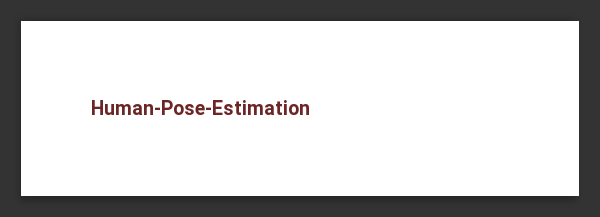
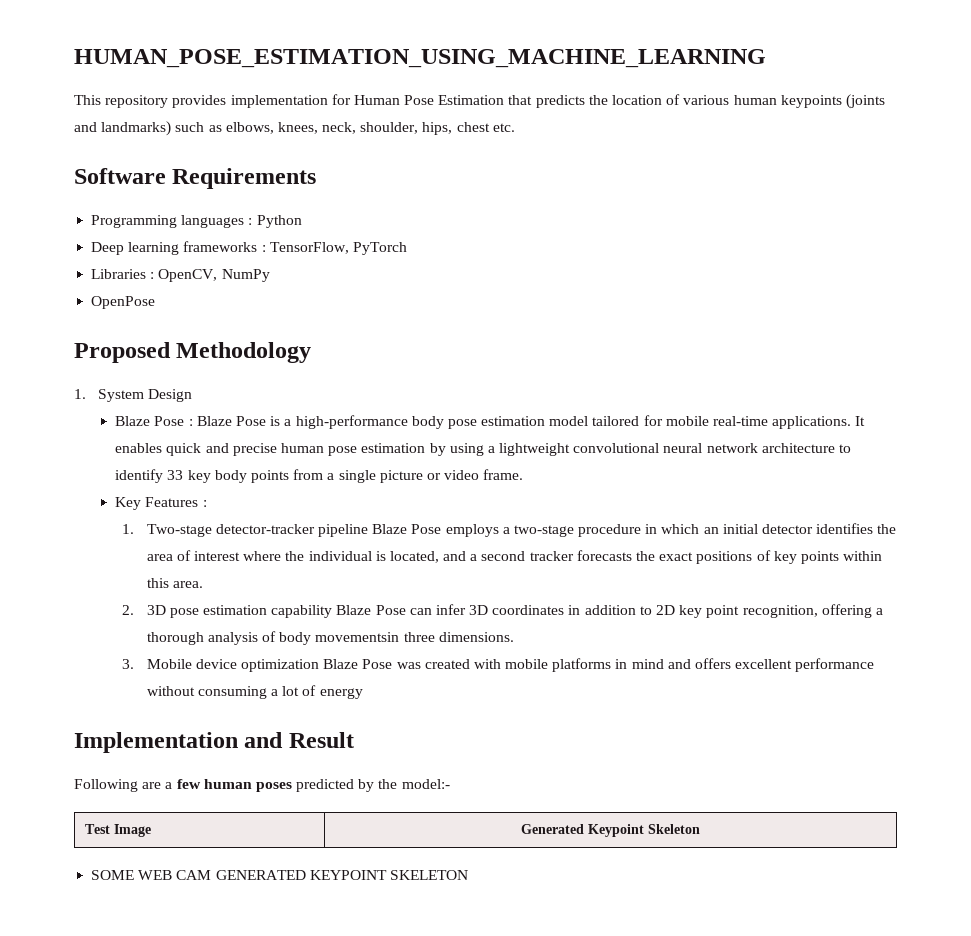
- Human-Pose-Estimation
+ HUMAN_POSE_ESTIMATION_USING_MACHINE_LEARNING
+ This repository provides implementation for Human Pose Estimation that predicts the location of various human keypoints (joints and landmarks) such as elbows, knees, neck, shoulder, hips, chest etc.
+ Software Requirements
+ Programming languages : Python
+ Deep learning frameworks : TensorFlow, PyTorch
+ Libraries : OpenCV, NumPy
+ OpenPose
+ Proposed Methodology
+ 1. System Design
+ Blaze Pose : Blaze Pose is a high-performance body pose estimation model tailored for mobile real-time applications. It enables quick and precise human pose estimation by using a lightweight convolutional neural network architecture to identify 33 key body points from a single picture or video frame.
+ Key Features :
+ 1. Two-stage detector-tracker pipeline Blaze Pose employs a two-stage procedure in which an initial detector identifies the area of interest where the individual is located, and a second tracker forecasts the exact positions of key points within this area.
+ 2. 3D pose estimation capability Blaze Pose can infer 3D coordinates in addition to 2D key point recognition, offering a thorough analysis of body movementsin three dimensions.
+ 3. Mobile device optimization Blaze Pose was created with mobile platforms in mind and offers excellent performance without consuming a lot of energy
+ Implementation and Result
+ Following are a few human poses predicted by the model:-
+ Test Image | Generated Keypoint Skeleton
+ SOME WEB CAM GENERATED KEYPOINT SKELETON

